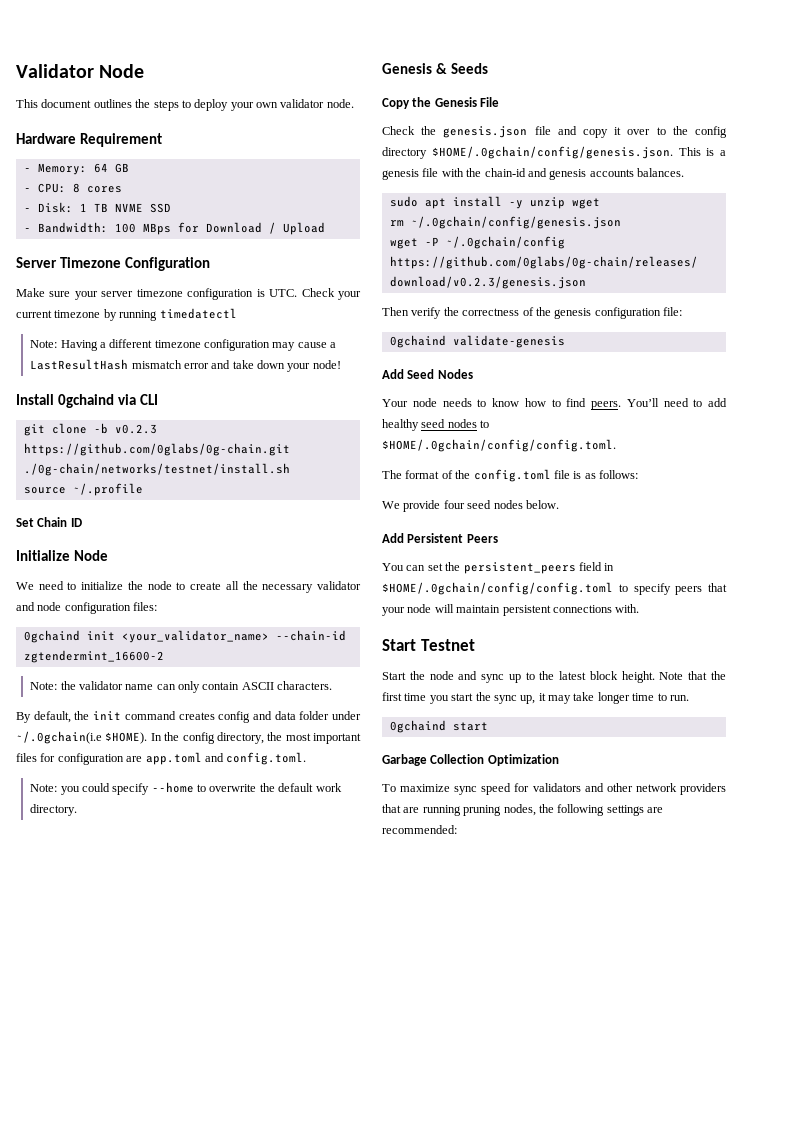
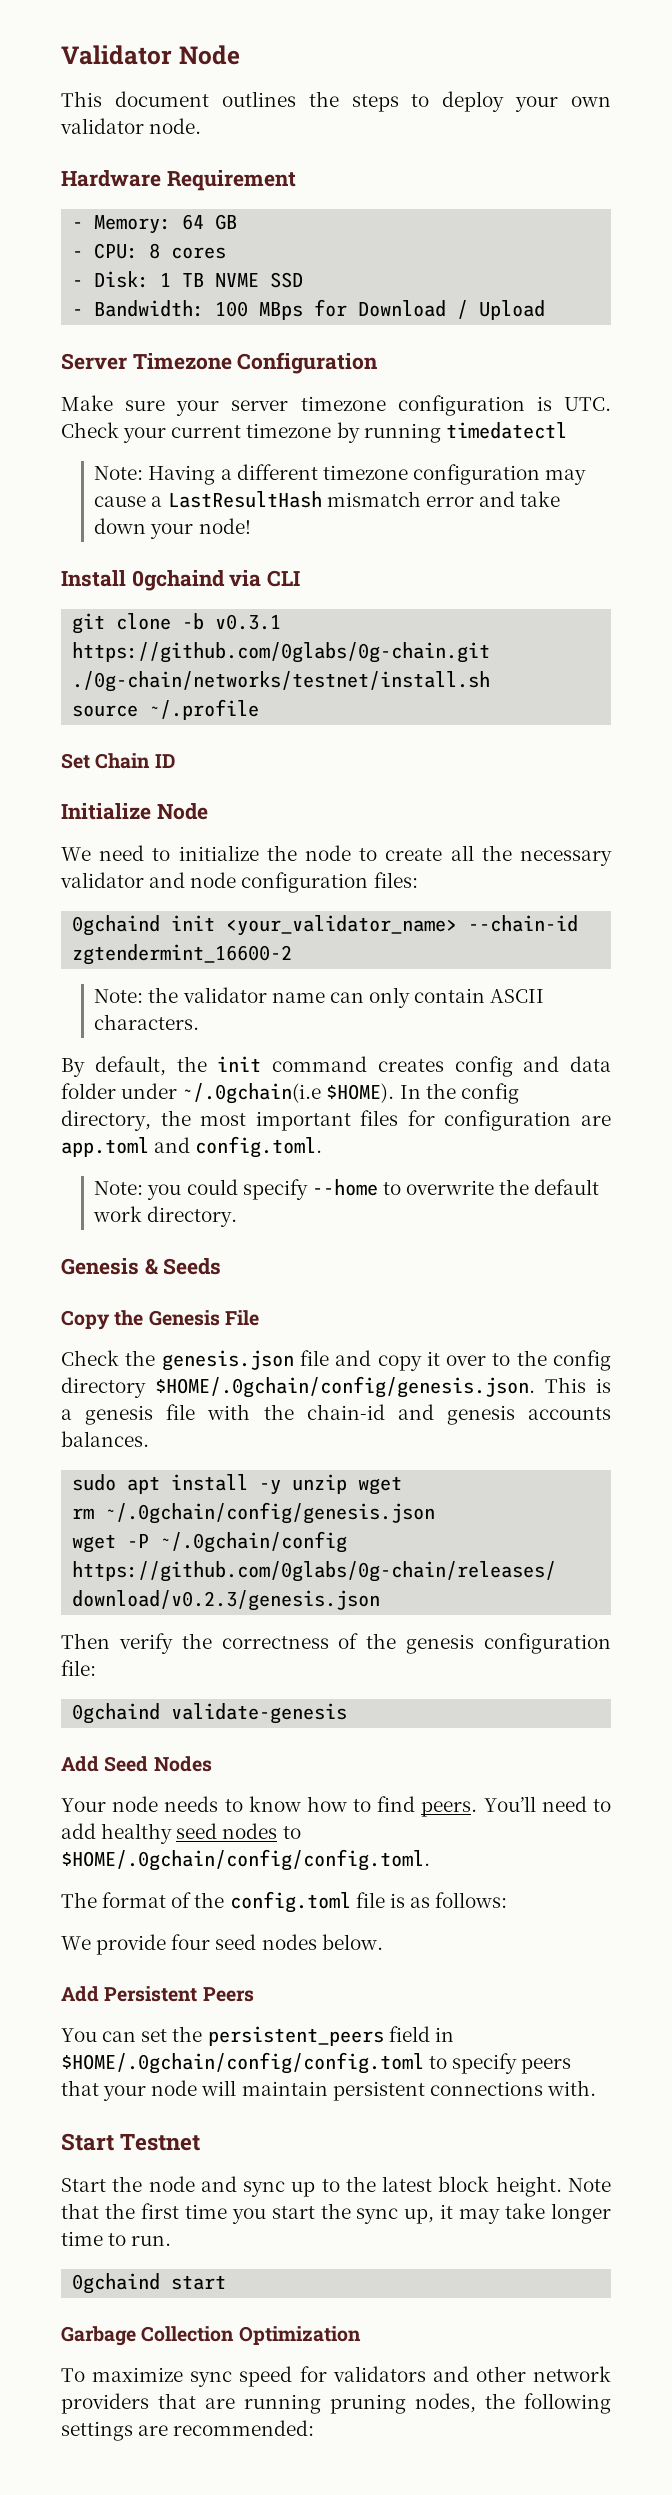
- git clone -b v0.2.3 https://github.com/0glabs/0g-chain.git
+ git clone -b v0.3.1 https://github.com/0glabs/0g-chain.git

